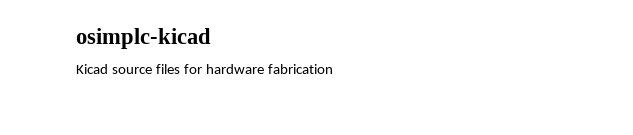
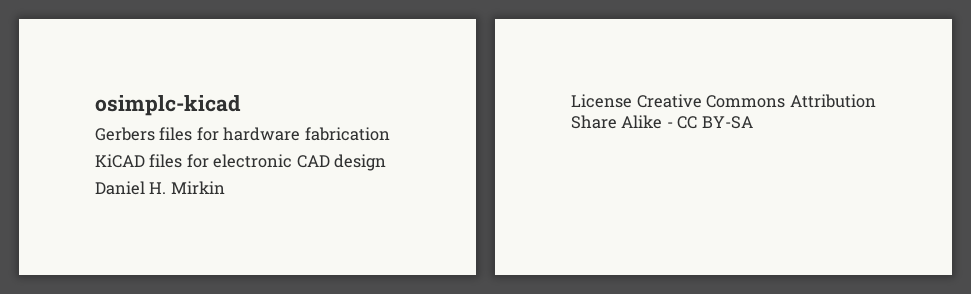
- Kicad source files for hardware fabrication
+ Gerbers files for hardware fabrication
+ KiCAD files for electronic CAD design
+ Daniel H. Mirkin
+ License Creative Commons Attribution Share Alike - CC BY-SA

